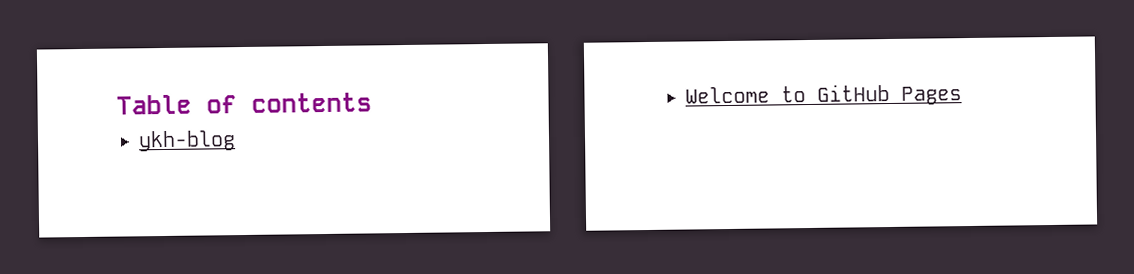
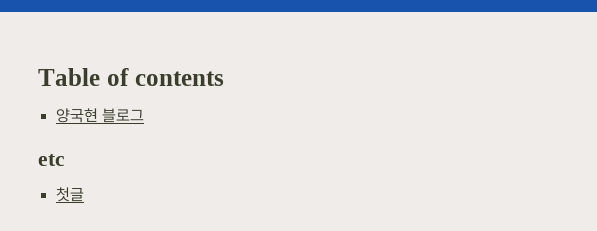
- ykh-blog
- Welcome to GitHub Pages
+ 양국현 블로그
+ etc
+ 첫글

